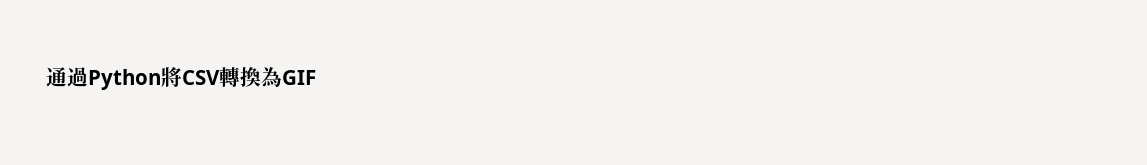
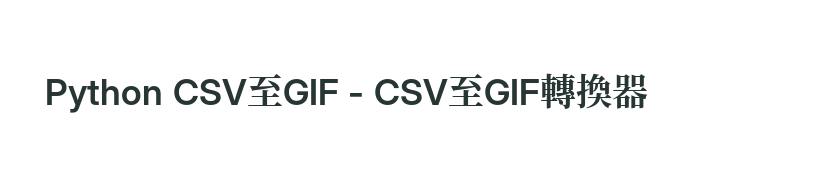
- 通過Python將CSV轉換為GIF
+ Python CSV至GIF - CSV至GIF轉換器

